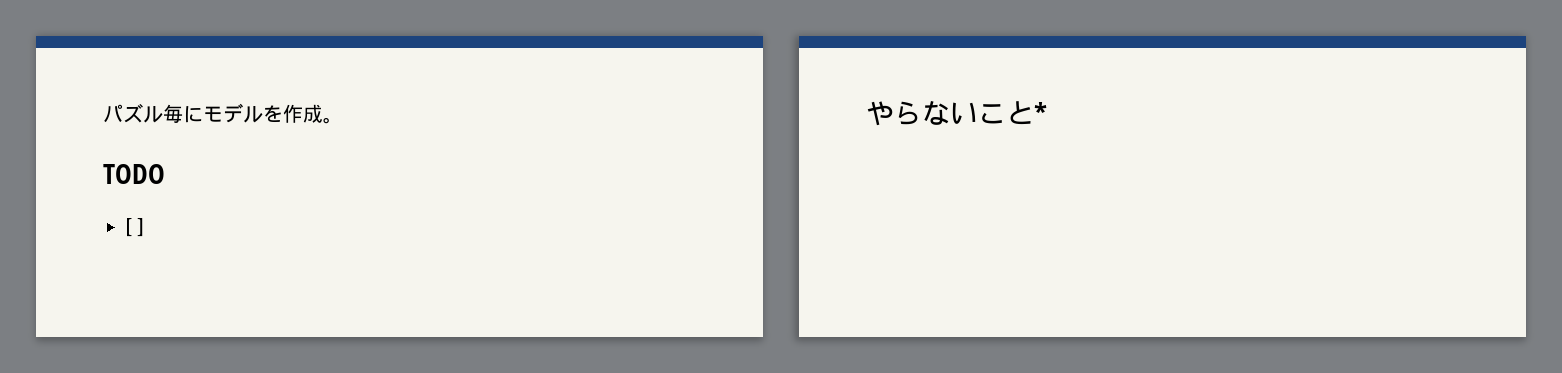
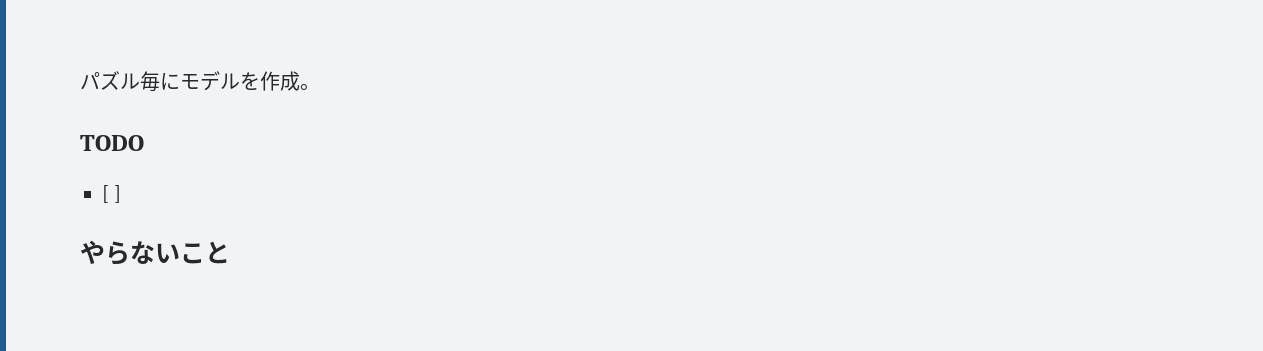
- やらないこと*
+ やらないこと

